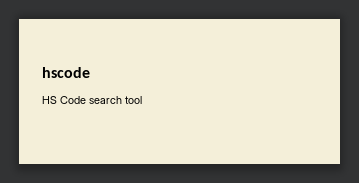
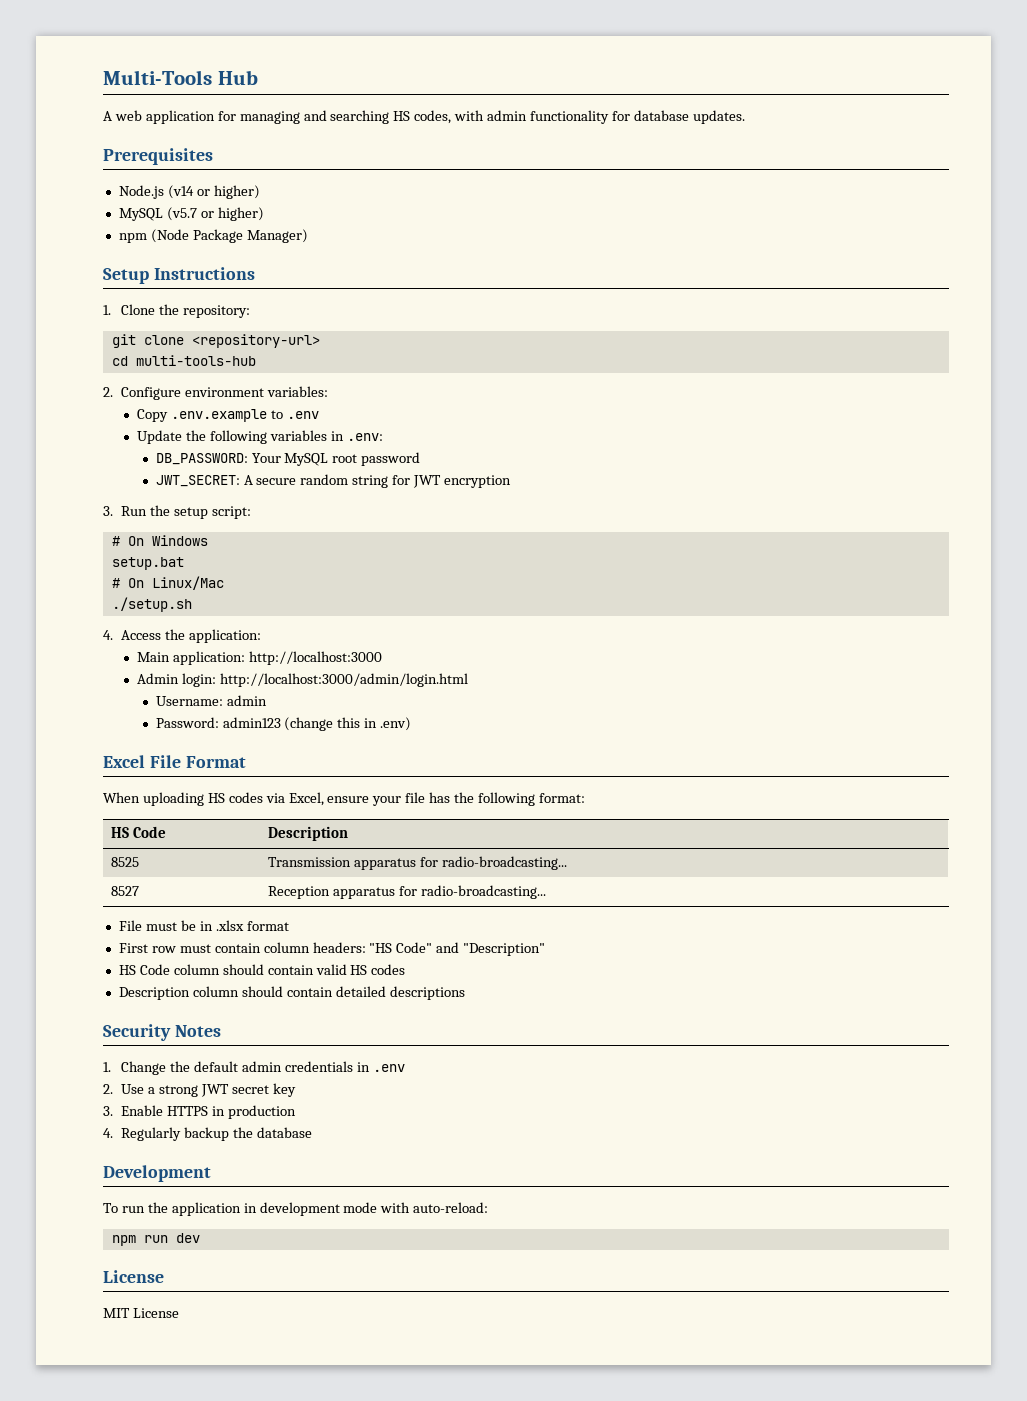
- hscode
- HS Code search tool
+ Multi-Tools Hub
+ A web application for managing and searching HS codes, with admin functionality for database updates.
+ Prerequisites
+ Node.js (v14 or higher)
+ MySQL (v5.7 or higher)
+ npm (Node Package Manager)
+ Setup Instructions
+ 1. Clone the repository:
+ git clone <repository-url>
+ cd multi-tools-hub
+ 2. Configure environment variables:
+ Copy .env.example to .env
+ Update the following variables in .env:
+ DB_PASSWORD: Your MySQL root password
+ JWT_SECRET: A secure random string for JWT encryption
+ 3. Run the setup script:
+ # On Windows
+ setup.bat
+ # On Linux/Mac
+ ./setup.sh
+ 4. Access the application:
+ Main application: http://localhost:3000
+ Admin login: http://localhost:3000/admin/login.html
+ Username: admin
+ Password: admin123 (change this in .env)
+ Excel File Format
+ When uploading HS codes via Excel, ensure your file has the following format:
+ HS Code | Description
+ 8525 | Transmission apparatus for radio-broadcasting...
+ 8527 | Reception apparatus for radio-broadcasting...
+ File must be in .xlsx format
+ First row must contain column headers: "HS Code" and "Description"
+ HS Code column should contain valid HS codes
+ Description column should contain detailed descriptions
+ Security Notes
+ 1. Change the default admin credentials in .env
+ 2. Use a strong JWT secret key
+ 3. Enable HTTPS in production
+ 4. Regularly backup the database
+ Development
+ To run the application in development mode with auto-reload:
+ npm run dev
+ License
+ MIT License

